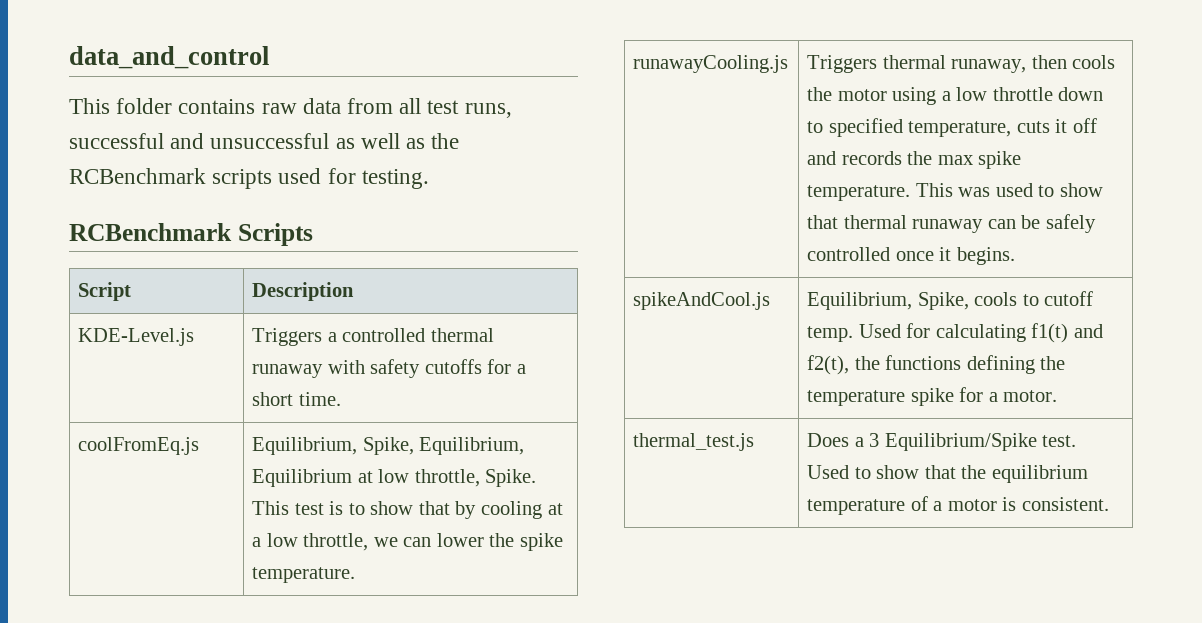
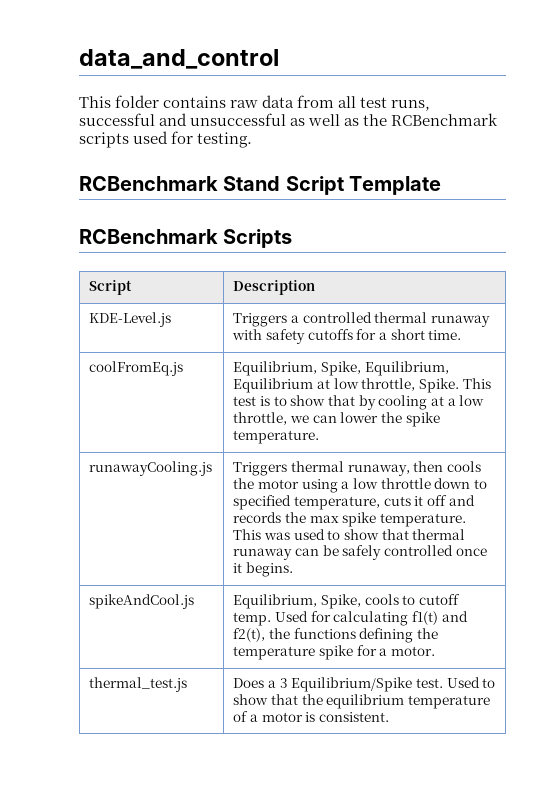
+ RCBenchmark Stand Script Template

